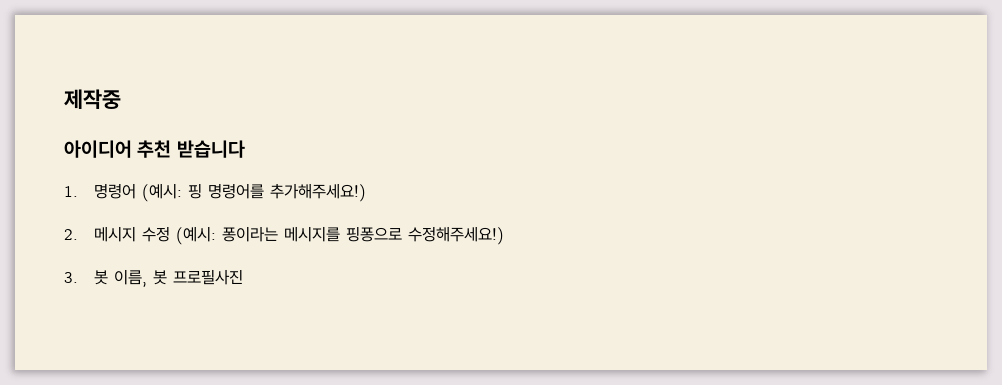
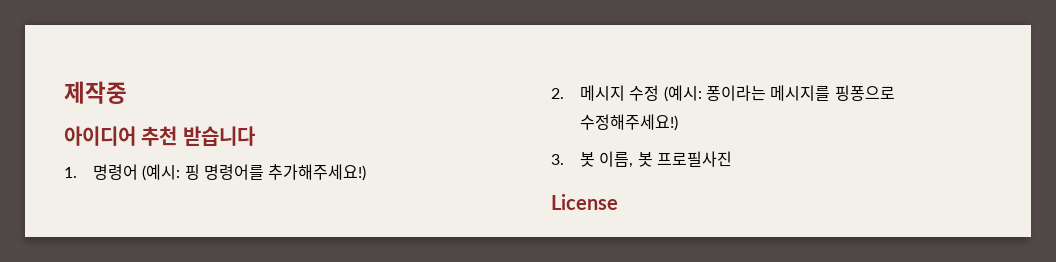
+ License

